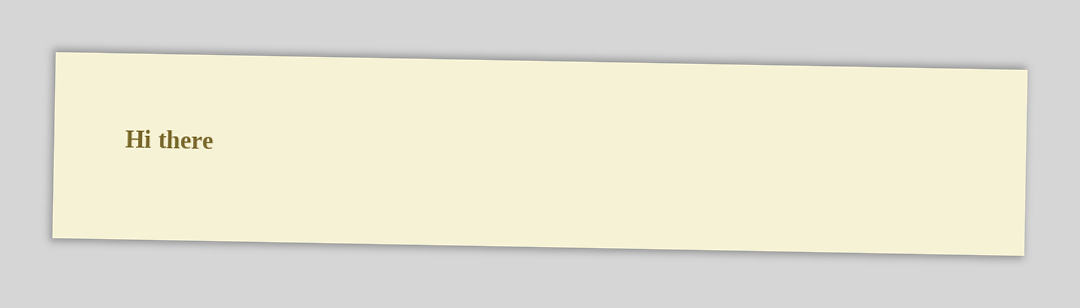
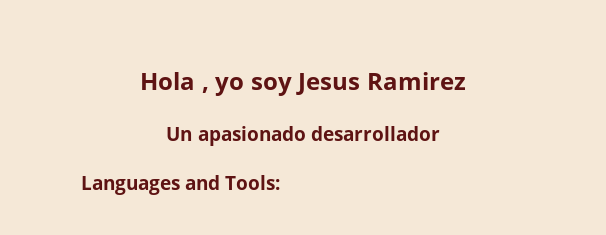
- Hi there
+ Hola , yo soy Jesus Ramirez
+ Un apasionado desarrollador
+ Languages and Tools:

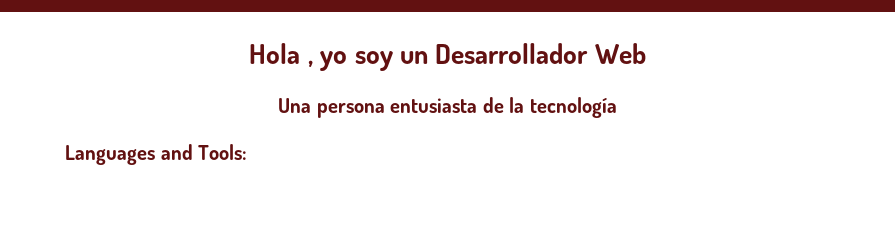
- Hola , yo soy Jesus Ramirez
- Un apasionado desarrollador
+ Hola , yo soy un Desarrollador Web
+ Una persona entusiasta de la tecnología

